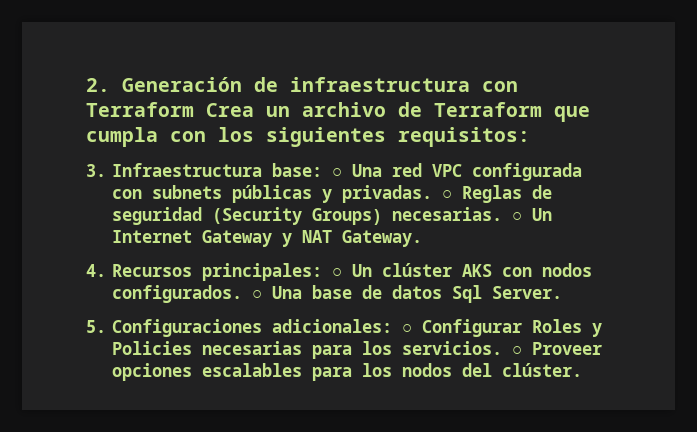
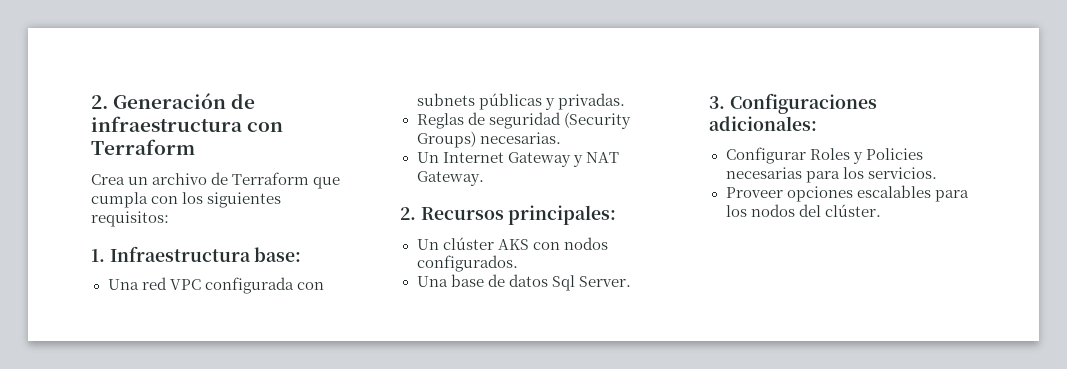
- 2. Generación de infraestructura con Terraform Crea un archivo de Terraform que cumpla con los siguientes requisitos:
+ 2. Generación de infraestructura con Terraform
+ Crea un archivo de Terraform que cumpla con los siguientes requisitos:
- 3. Infraestructura base: ○ Una red VPC configurada con subnets públicas y privadas. ○ Reglas de seguridad (Security Groups) necesarias. ○ Un Internet Gateway y NAT Gateway.
+ 1. Infraestructura base:
+ Una red VPC configurada con subnets públicas y privadas.
+ Reglas de seguridad (Security Groups) necesarias.
+ Un Internet Gateway y NAT Gateway.
- 4. Recursos principales: ○ Un clúster AKS con nodos configurados. ○ Una base de datos Sql Server.
+ 2. Recursos principales:
+ Un clúster AKS con nodos configurados.
+ Una base de datos Sql Server.
- 5. Configuraciones adicionales: ○ Configurar Roles y Policies necesarias para los servicios. ○ Proveer opciones escalables para los nodos del clúster.
+ 3. Configuraciones adicionales:
+ Configurar Roles y Policies necesarias para los servicios.
+ Proveer opciones escalables para los nodos del clúster.

